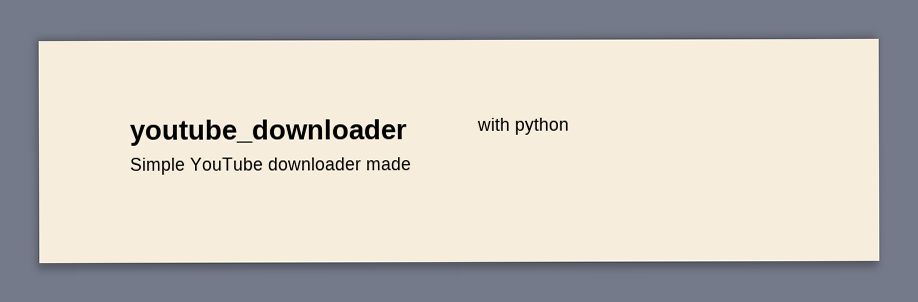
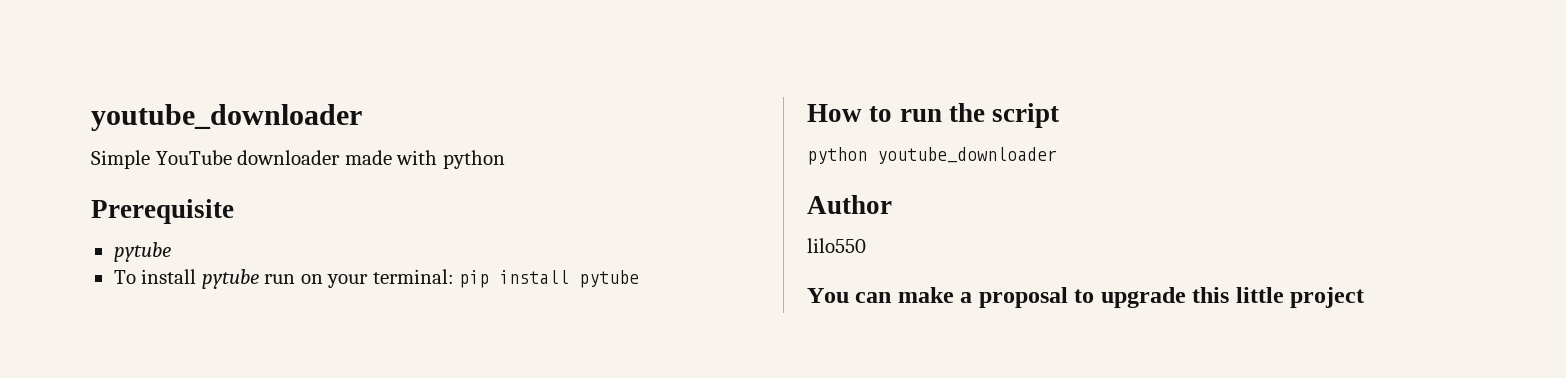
+ Prerequisite
+ pytube
+ To install pytube run on your terminal: pip install pytube
+ How to run the script
+ python youtube_downloader
+ Author
+ lilo550
+ You can make a proposal to upgrade this little project

